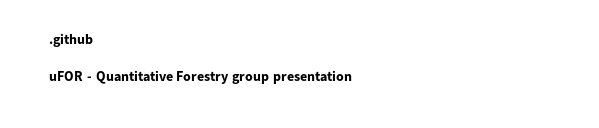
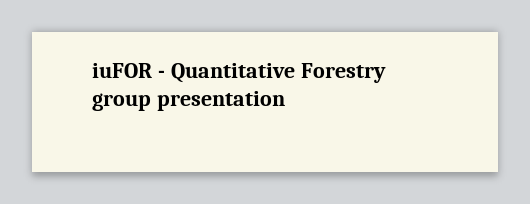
- .github
- uFOR - Quantitative Forestry group presentation
+ iuFOR - Quantitative Forestry group presentation

